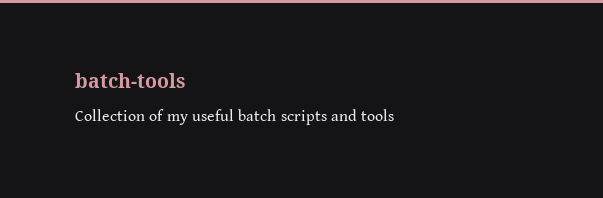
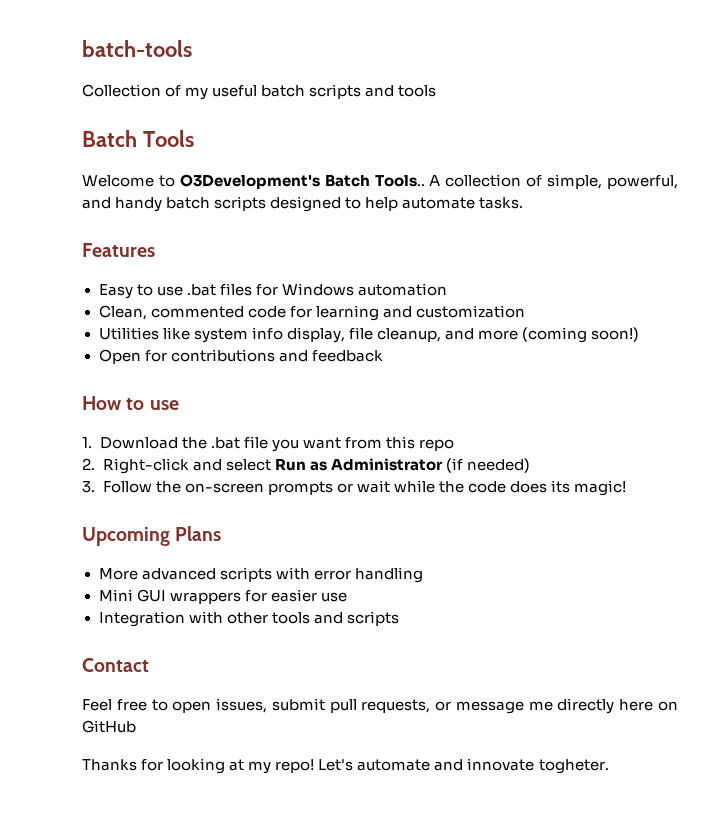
+ Batch Tools
+ Welcome to O3Development's Batch Tools.. A collection of simple, powerful, and handy batch scripts designed to help automate tasks.
+ Features
+ Easy to use .bat files for Windows automation
+ Clean, commented code for learning and customization
+ Utilities like system info display, file cleanup, and more (coming soon!)
+ Open for contributions and feedback
+ How to use
+ 1. Download the .bat file you want from this repo
+ 2. Right-click and select Run as Administrator (if needed)
+ 3. Follow the on-screen prompts or wait while the code does its magic!
+ Upcoming Plans
+ More advanced scripts with error handling
+ Mini GUI wrappers for easier use
+ Integration with other tools and scripts
+ Contact
+ Feel free to open issues, submit pull requests, or message me directly here on GitHub
+ Thanks for looking at my repo! Let's automate and innovate togheter.

